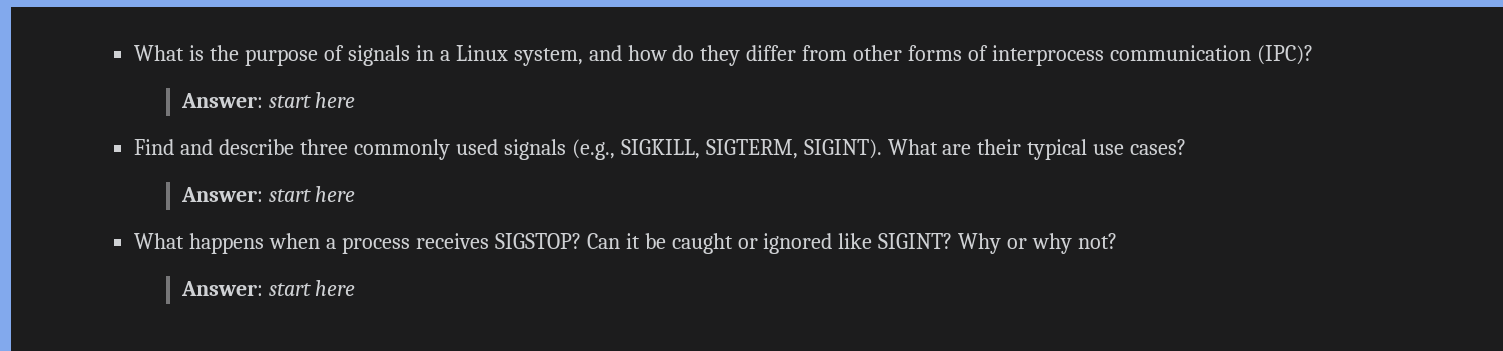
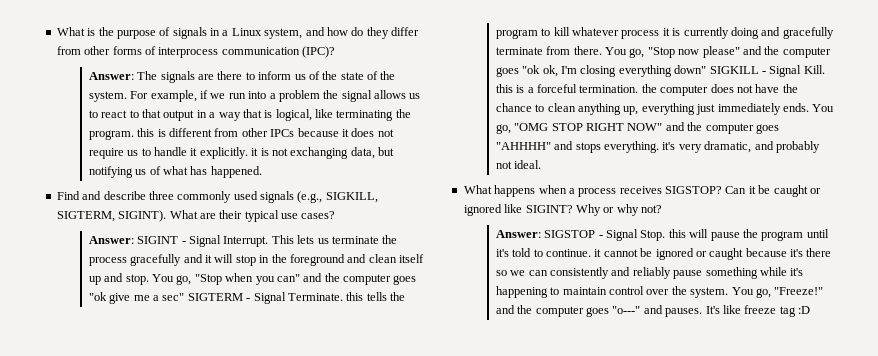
  What is the purpose of signals in a Linux system, and how do they differ from other forms of interprocess communication (IPC)?
- Answer: start here
+ Answer: The signals are there to inform us of the state of the system. For example, if we run into a problem the signal allows us to react to that output in a way that is logical, like terminating the program. this is different from other IPCs because it does not require us to handle it explicitly. it is not exchanging data, but notifying us of what has happened.
  What are their typical use cases?
- Answer: start here
+ Answer: SIGINT - Signal Interrupt. This lets us terminate the process gracefully and it will stop in the foreground and clean itself up and stop. You go, "Stop when you can" and the computer goes "ok give me a sec" SIGTERM - Signal Terminate. this tells the program to kill whatever process it is currently doing and gracefully terminate from there. You go, "Stop now please" and the computer goes "ok ok, I'm closing everything down" SIGKILL - Signal Kill. this is a forceful termination. the computer does not have the chance to clean anything up, everything just immediately ends. You go, "OMG STOP RIGHT NOW" and the computer goes "AHHHH" and stops everything. it's very dramatic, and probably not ideal.
  Why or why not?
- Answer: start here
+ Answer: SIGSTOP - Signal Stop. this will pause the program until it's told to continue. it cannot be ignored or caught because it's there so we can consistently and reliably pause something while it's happening to maintain control over the system. You go, "Freeze!" and the computer goes "o---" and pauses. It's like freeze tag :D

